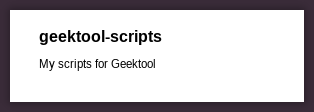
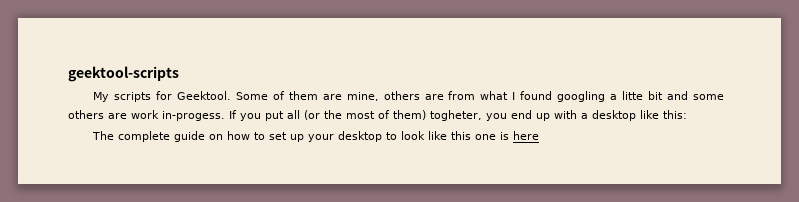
- My scripts for Geektool
+ My scripts for Geektool. Some of them are mine, others are from what I found googling a litte bit and some others are work in-progess. If you put all (or the most of them) togheter, you end up with a desktop like this:
+ The complete guide on how to set up your desktop to look like this one is here

